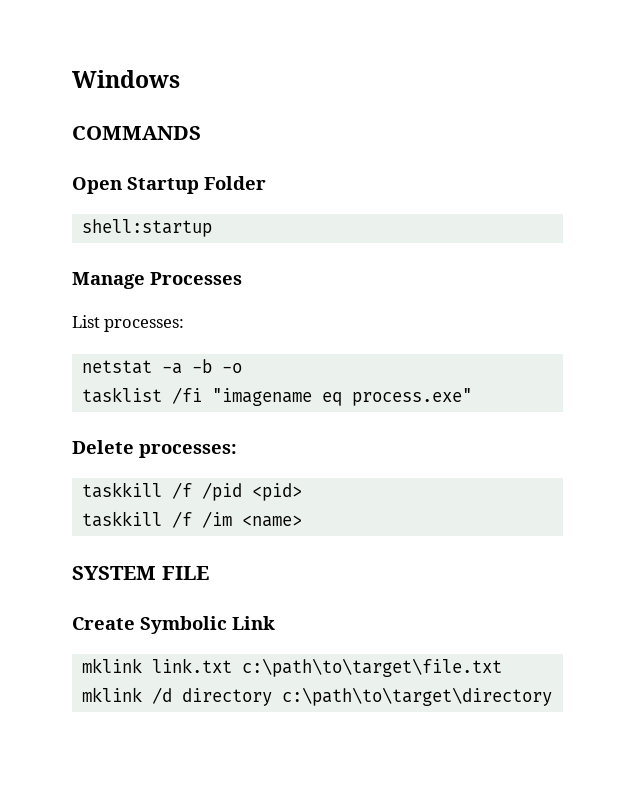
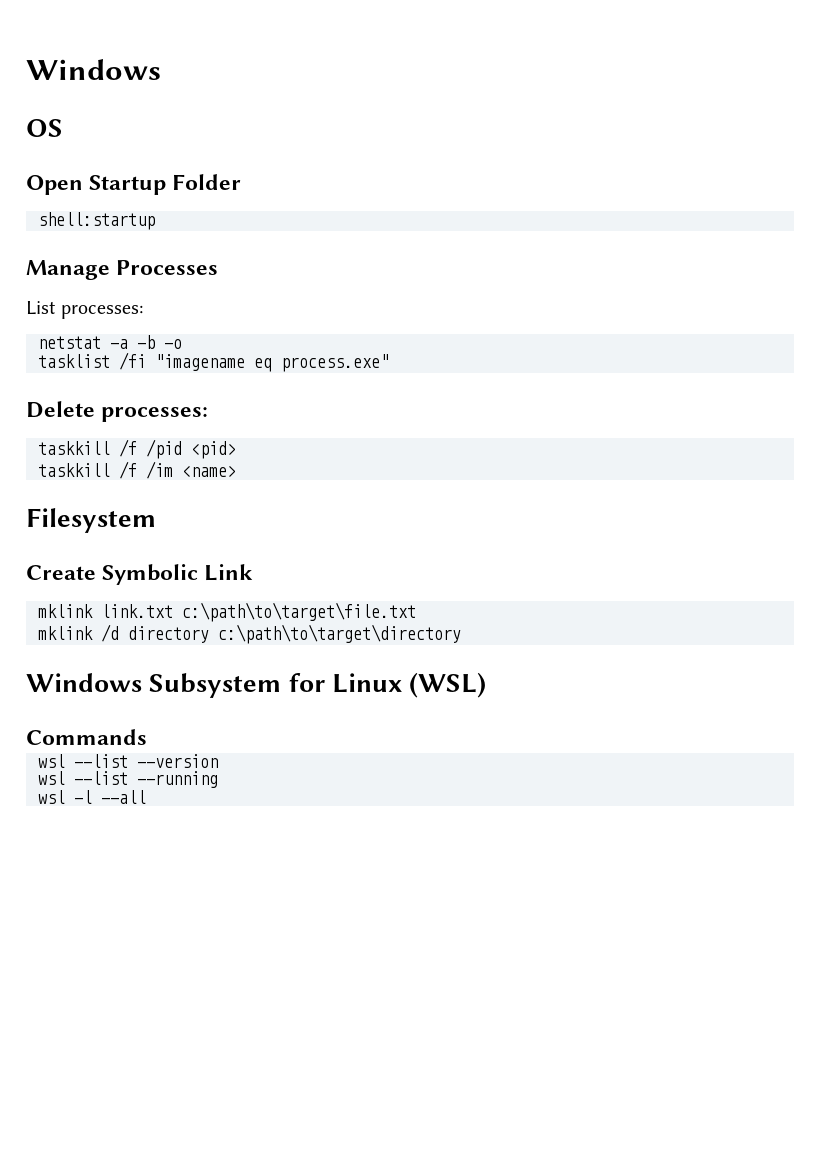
- COMMANDS
+ OS
- SYSTEM FILE
+ Filesystem
+ Windows Subsystem for Linux (WSL)
+ Commands
+ wsl --list --version
+ wsl --list --running
+ wsl -l --all

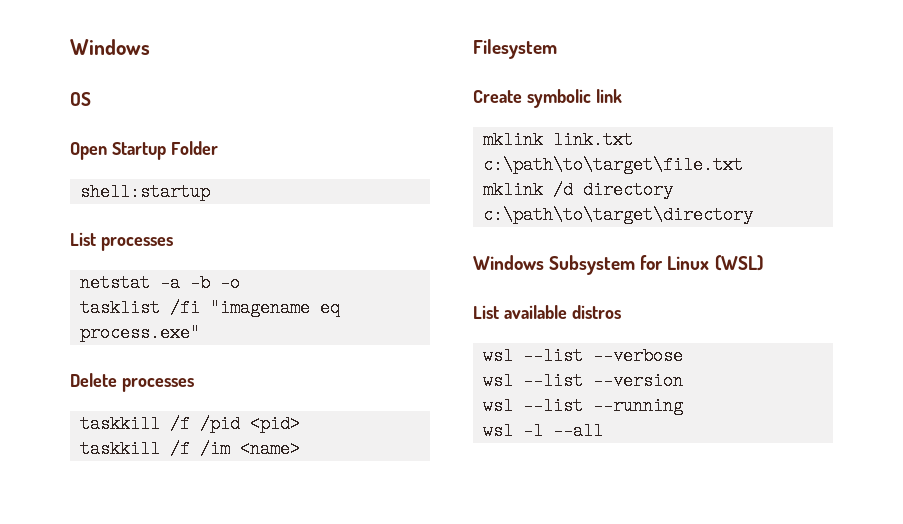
- Manage Processes
- List processes:
+ List processes
- Delete processes:
+ Delete processes
- Create Symbolic Link
+ Create symbolic link
- Commands
+ List available distros
+ wsl --list --verbose

